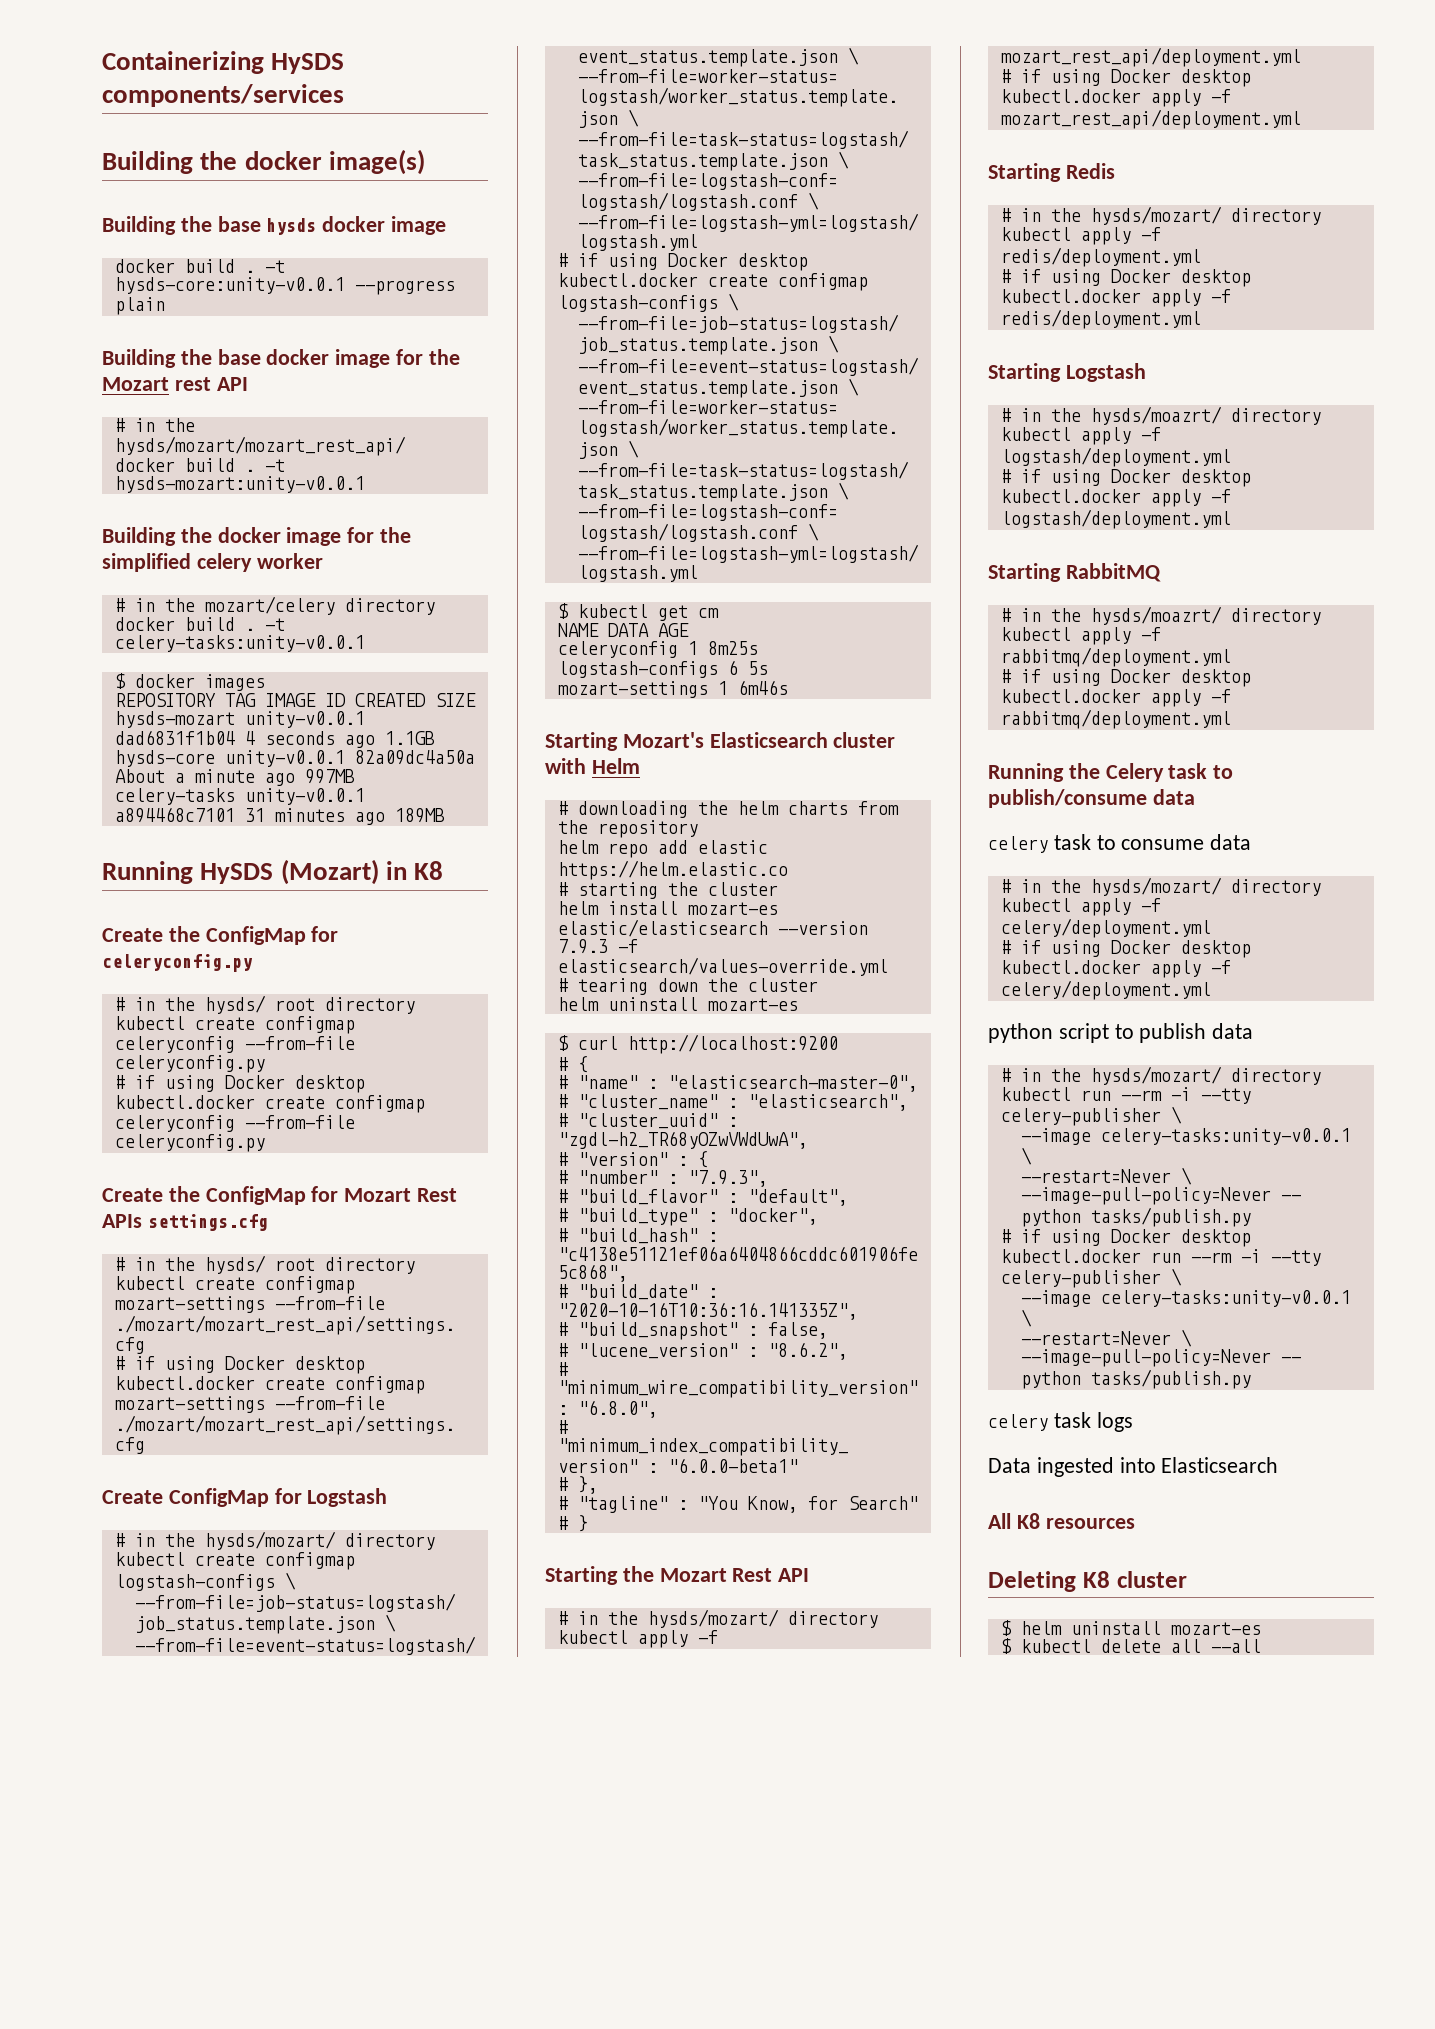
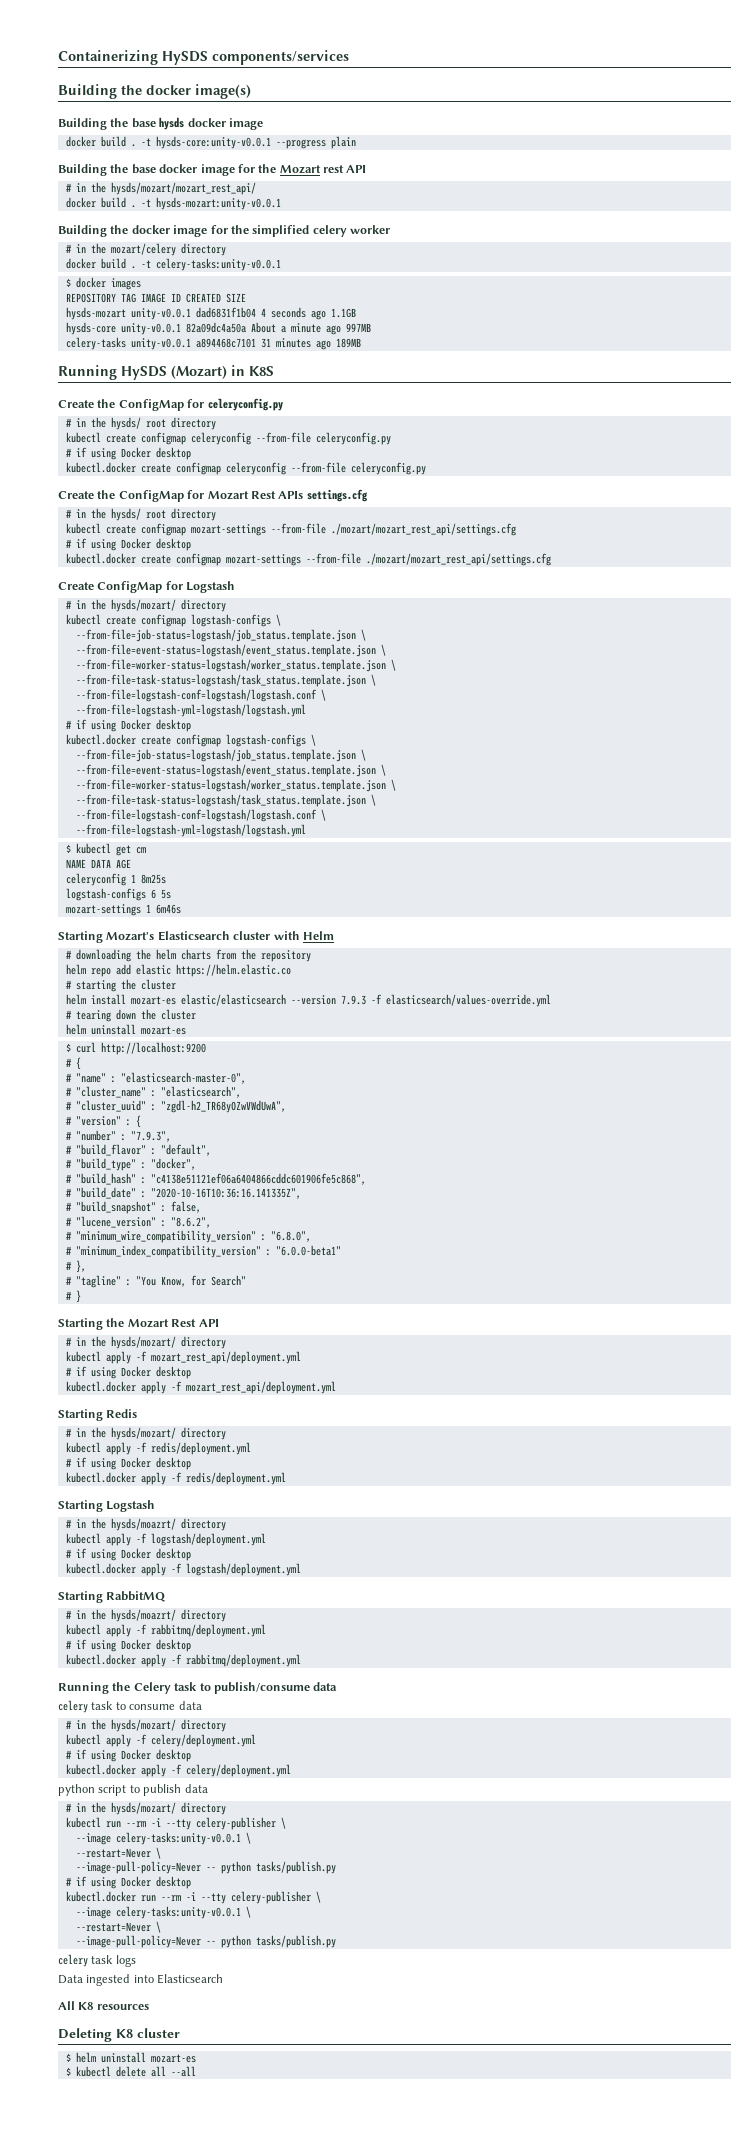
- Running HySDS (Mozart) in K8
+ Running HySDS (Mozart) in K8S

